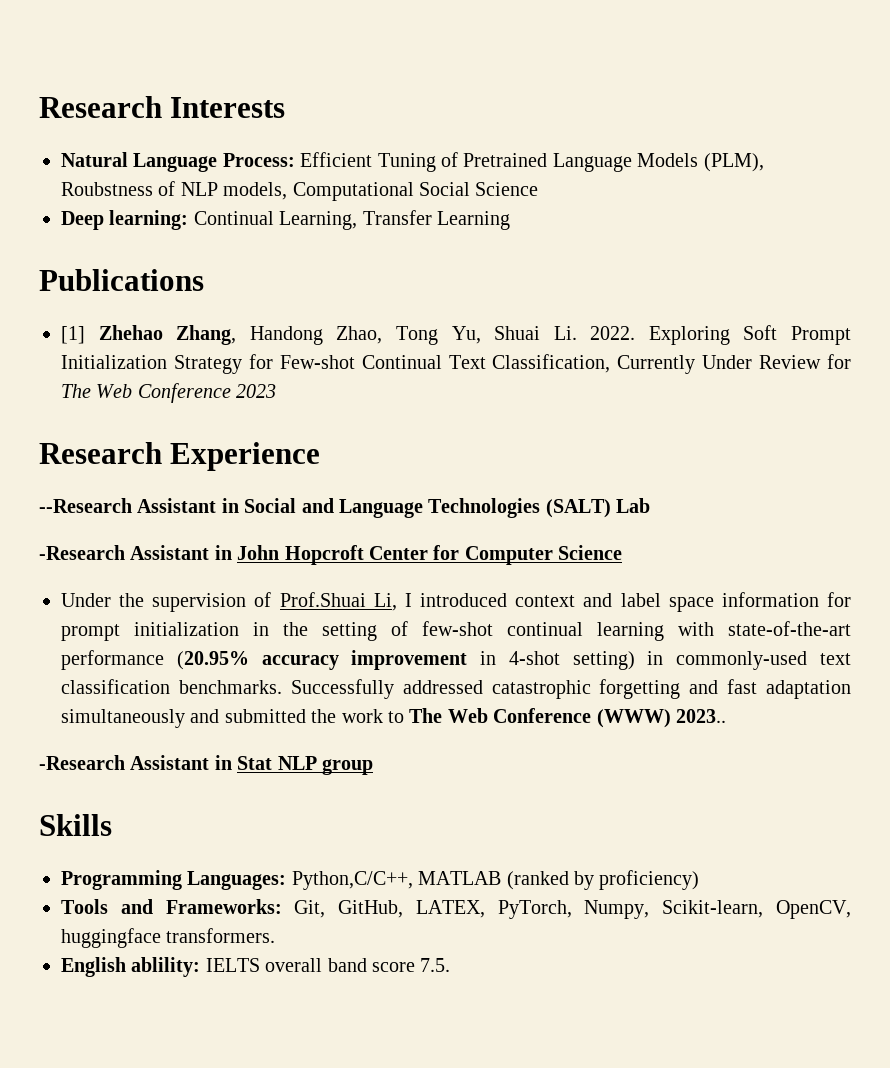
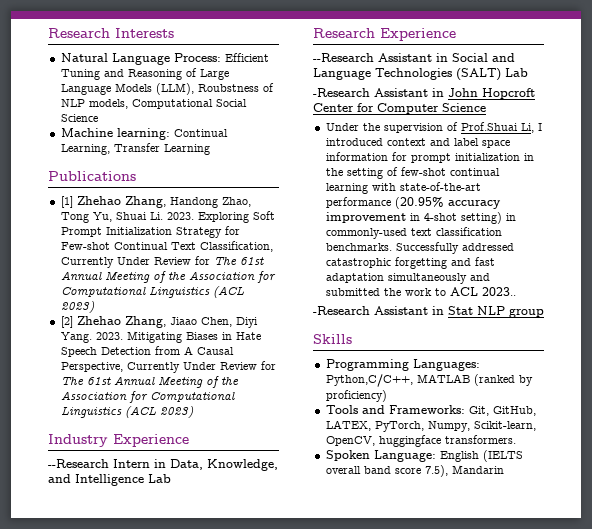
- Natural Language Process: Efficient Tuning of Pretrained Language Models (PLM), Roubstness of NLP models, Computational Social Science
+ Natural Language Process: Efficient Tuning and Reasoning of Large Language Models (LLM), Roubstness of NLP models, Computational Social Science
- Deep learning: Continual Learning, Transfer Learning
+ Machine learning: Continual Learning, Transfer Learning
- [1] Zhehao Zhang, Handong Zhao, Tong Yu, Shuai Li. 2022.
+ [1] Zhehao Zhang, Handong Zhao, Tong Yu, Shuai Li. 2023.
- Exploring Soft Prompt Initialization Strategy for Few-shot Continual Text Classification, Currently Under Review for The Web Conference 2023
+ Exploring Soft Prompt Initialization Strategy for Few-shot Continual Text Classification, Currently Under Review for The 61st Annual Meeting of the Association for Computational Linguistics (ACL 2023)
+ [2] Zhehao Zhang, Jiaao Chen, Diyi Yang. 2023. Mitigating Biases in Hate Speech Detection from A Causal Perspective, Currently Under Review for The 61st Annual Meeting of the Association for Computational Linguistics (ACL 2023)
+ Industry Experience
+ --Research Intern in Data, Knowledge, and Intelligence Lab
- Successfully addressed catastrophic forgetting and fast adaptation simultaneously and submitted the work to The Web Conference (WWW) 2023..
+ Successfully addressed catastrophic forgetting and fast adaptation simultaneously and submitted the work to ACL 2023..
- English ablility: IELTS overall band score 7.5.
+ Spoken Language: English (IELTS overall band score 7.5), Mandarin

